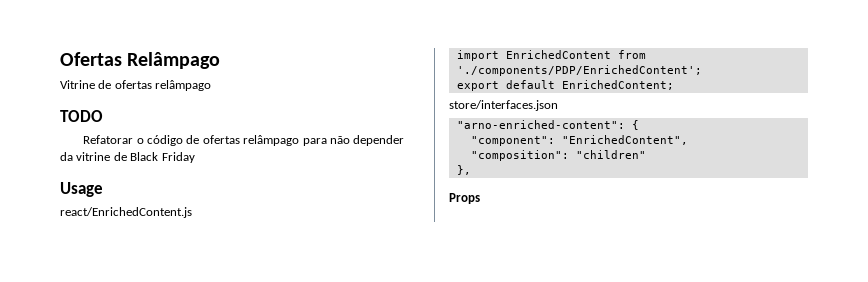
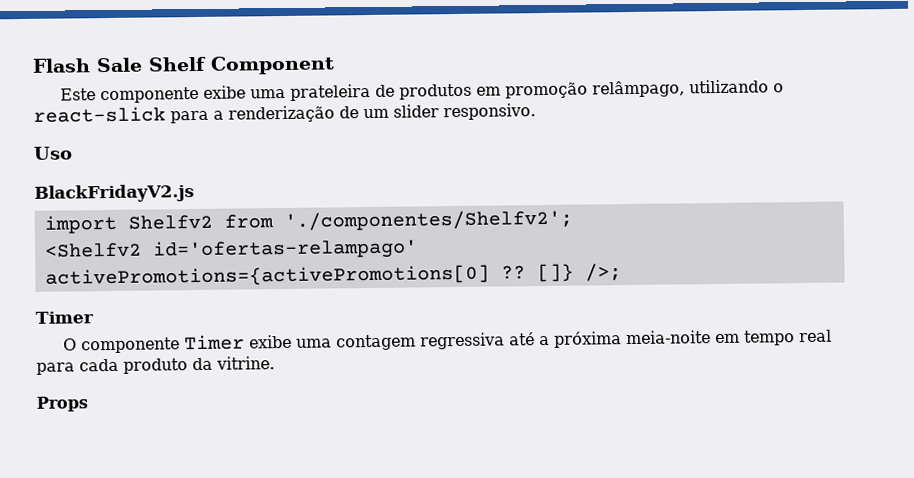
- Ofertas Relâmpago
- Vitrine de ofertas relâmpago
- TODO
- Refatorar o código de ofertas relâmpago para não depender da vitrine de Black Friday
- Usage
- react/EnrichedContent.js
- import EnrichedContent from './components/PDP/EnrichedContent';
- export default EnrichedContent;
- store/interfaces.json
- "arno-enriched-content": {
- "component": "EnrichedContent",
- "composition": "children"
- },
+ Flash Sale Shelf Component
+ Este componente exibe uma prateleira de produtos em promoção relâmpago, utilizando o react-slick para a renderização de um slider responsivo.
+ Uso
+ BlackFridayV2.js
+ import Shelfv2 from './componentes/Shelfv2';
+ <Shelfv2 id='ofertas-relampago' activePromotions={activePromotions[0] ?? []} />;
+ Timer
+ O componente Timer exibe uma contagem regressiva até a próxima meia-noite em tempo real para cada produto da vitrine.

